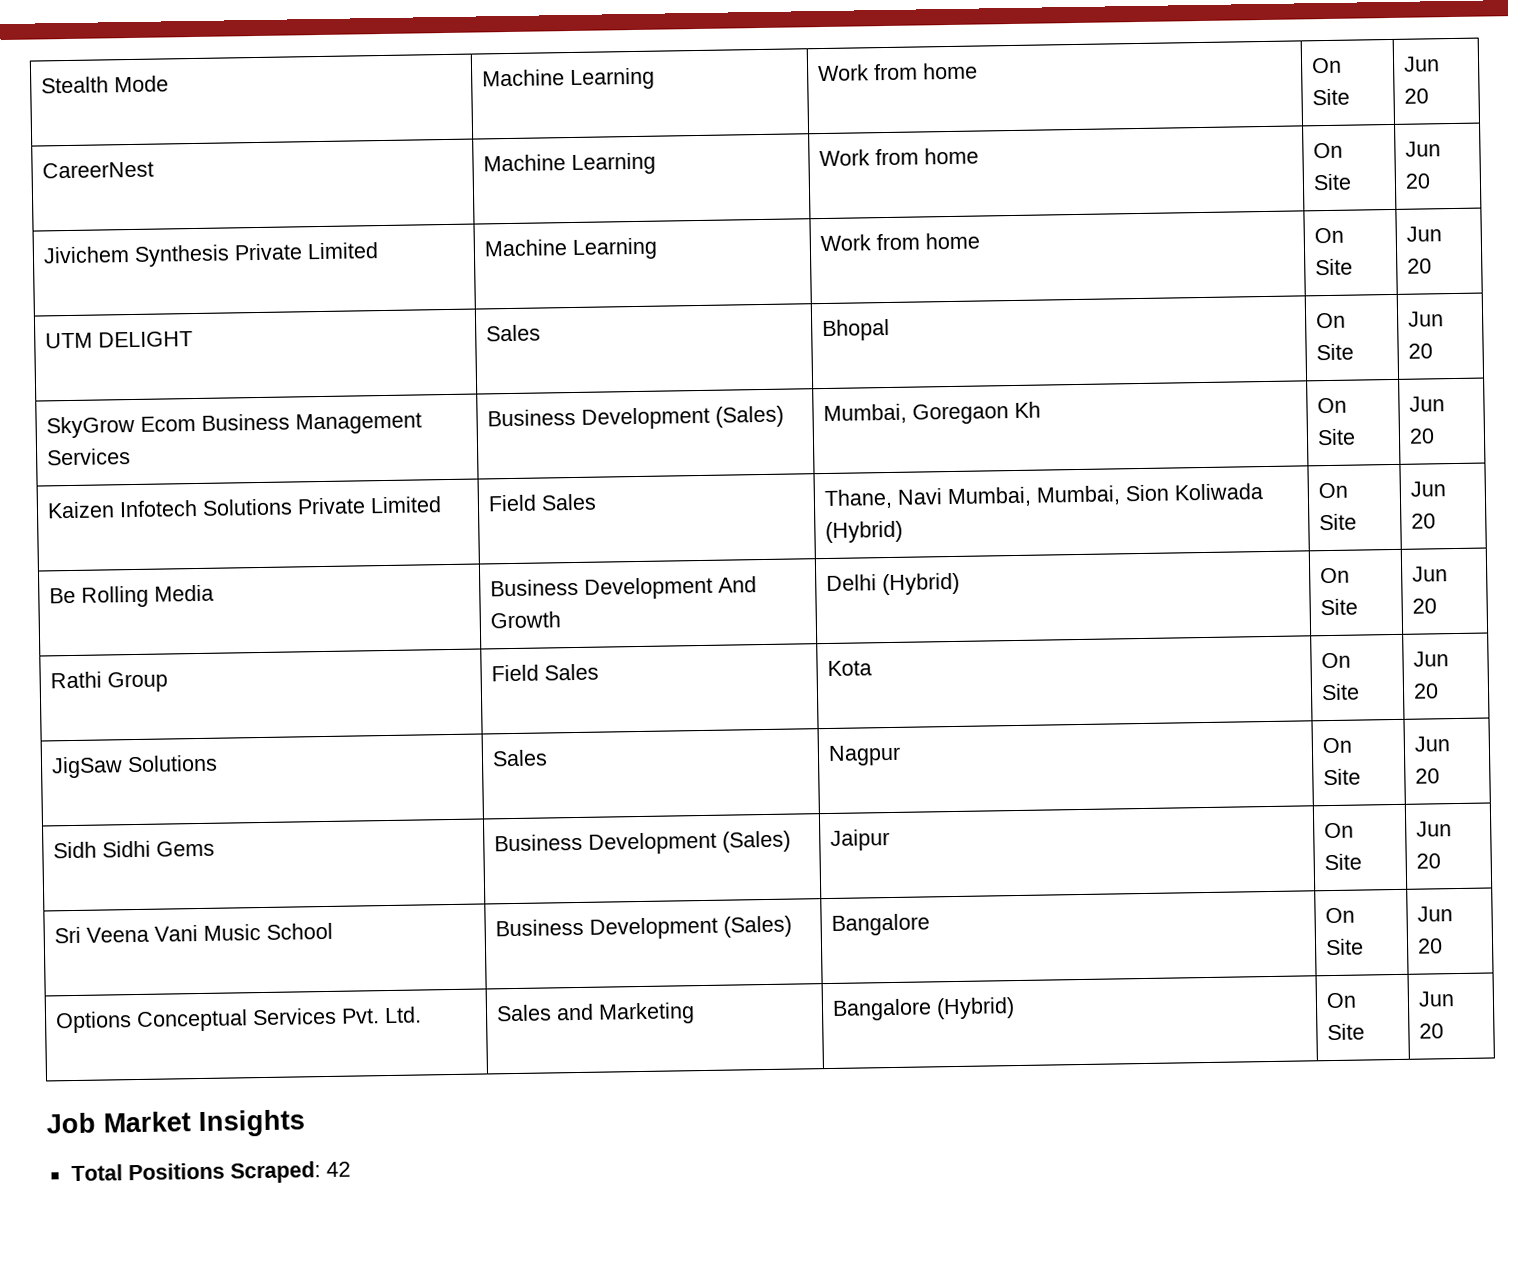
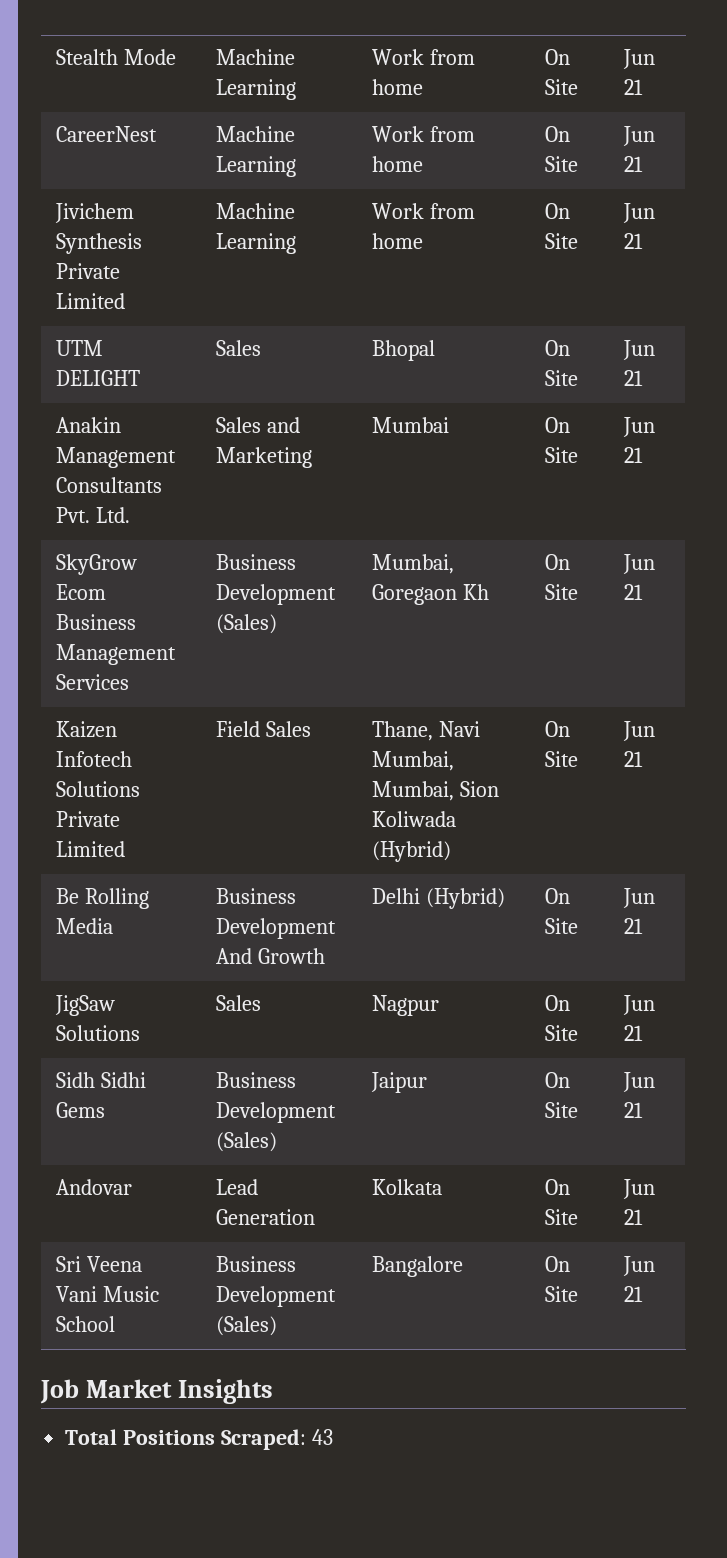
- Stealth Mode | Machine Learning | Work from home | On Site | Jun 20
+ Stealth Mode | Machine Learning | Work from home | On Site | Jun 21
- CareerNest | Machine Learning | Work from home | On Site | Jun 20
+ CareerNest | Machine Learning | Work from home | On Site | Jun 21
- Jivichem Synthesis Private Limited | Machine Learning | Work from home | On Site | Jun 20
+ Jivichem Synthesis Private Limited | Machine Learning | Work from home | On Site | Jun 21
- UTM DELIGHT | Sales | Bhopal | On Site | Jun 20
+ UTM DELIGHT | Sales | Bhopal | On Site | Jun 21
+ Anakin Management Consultants Pvt. Ltd. | Sales and Marketing | Mumbai | On Site | Jun 21
- SkyGrow Ecom Business Management Services | Business Development (Sales) | Mumbai, Goregaon Kh | On Site | Jun 20
+ SkyGrow Ecom Business Management Services | Business Development (Sales) | Mumbai, Goregaon Kh | On Site | Jun 21
- Kaizen Infotech Solutions Private Limited | Field Sales | Thane, Navi Mumbai, Mumbai, Sion Koliwada (Hybrid) | On Site | Jun 20
+ Kaizen Infotech Solutions Private Limited | Field Sales | Thane, Navi Mumbai, Mumbai, Sion Koliwada (Hybrid) | On Site | Jun 21
- Be Rolling Media | Business Development And Growth | Delhi (Hybrid) | On Site | Jun 20
- Rathi Group | Field Sales | Kota | On Site | Jun 20
+ Be Rolling Media | Business Development And Growth | Delhi (Hybrid) | On Site | Jun 21
- JigSaw Solutions | Sales | Nagpur | On Site | Jun 20
+ JigSaw Solutions | Sales | Nagpur | On Site | Jun 21
- Sidh Sidhi Gems | Business Development (Sales) | Jaipur | On Site | Jun 20
+ Sidh Sidhi Gems | Business Development (Sales) | Jaipur | On Site | Jun 21
+ Andovar | Lead Generation | Kolkata | On Site | Jun 21
- Sri Veena Vani Music School | Business Development (Sales) | Bangalore | On Site | Jun 20
- Options Conceptual Services Pvt. Ltd. | Sales and Marketing | Bangalore (Hybrid) | On Site | Jun 20
+ Sri Veena Vani Music School | Business Development (Sales) | Bangalore | On Site | Jun 21
- Total Positions Scraped: 42
+ Total Positions Scraped: 43

